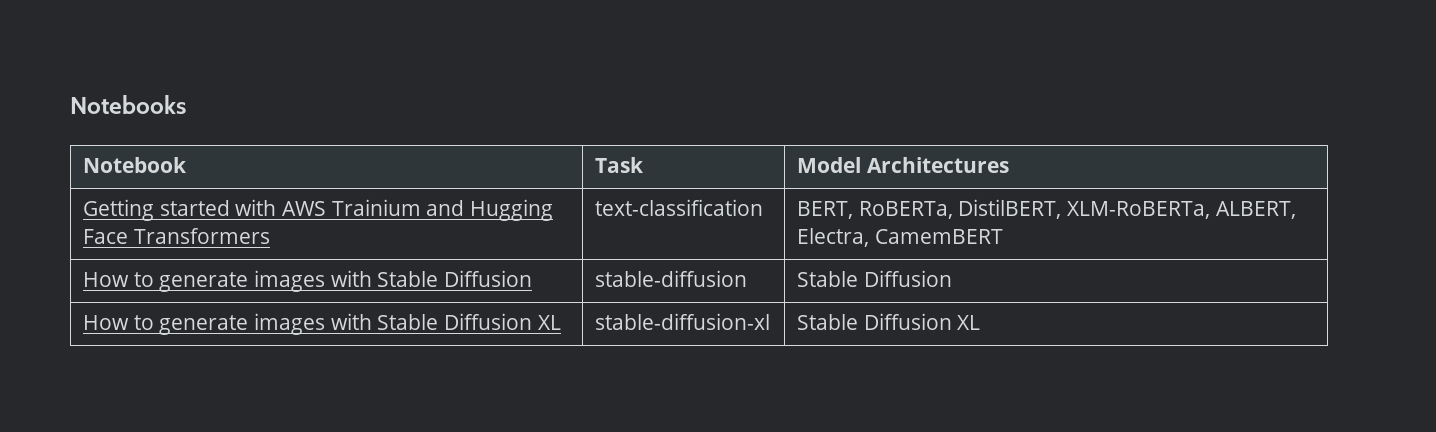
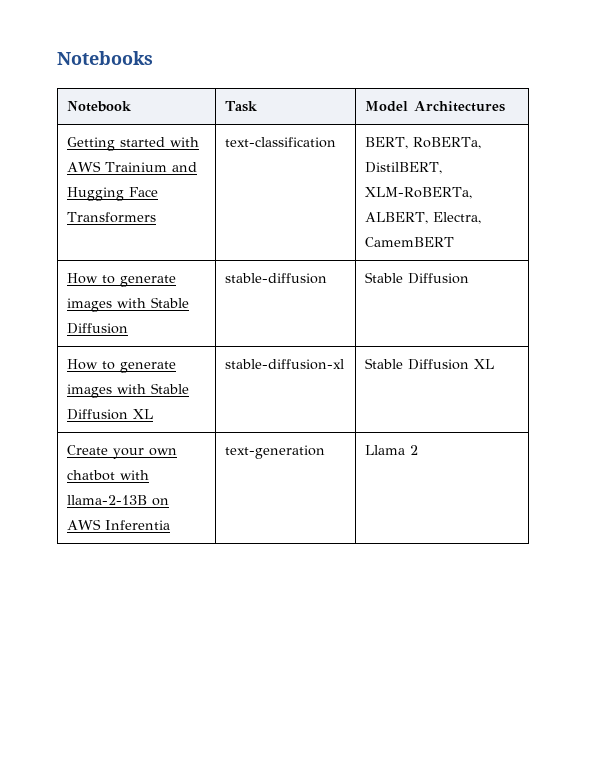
+ Create your own chatbot with llama-2-13B on AWS Inferentia | text-generation | Llama 2

